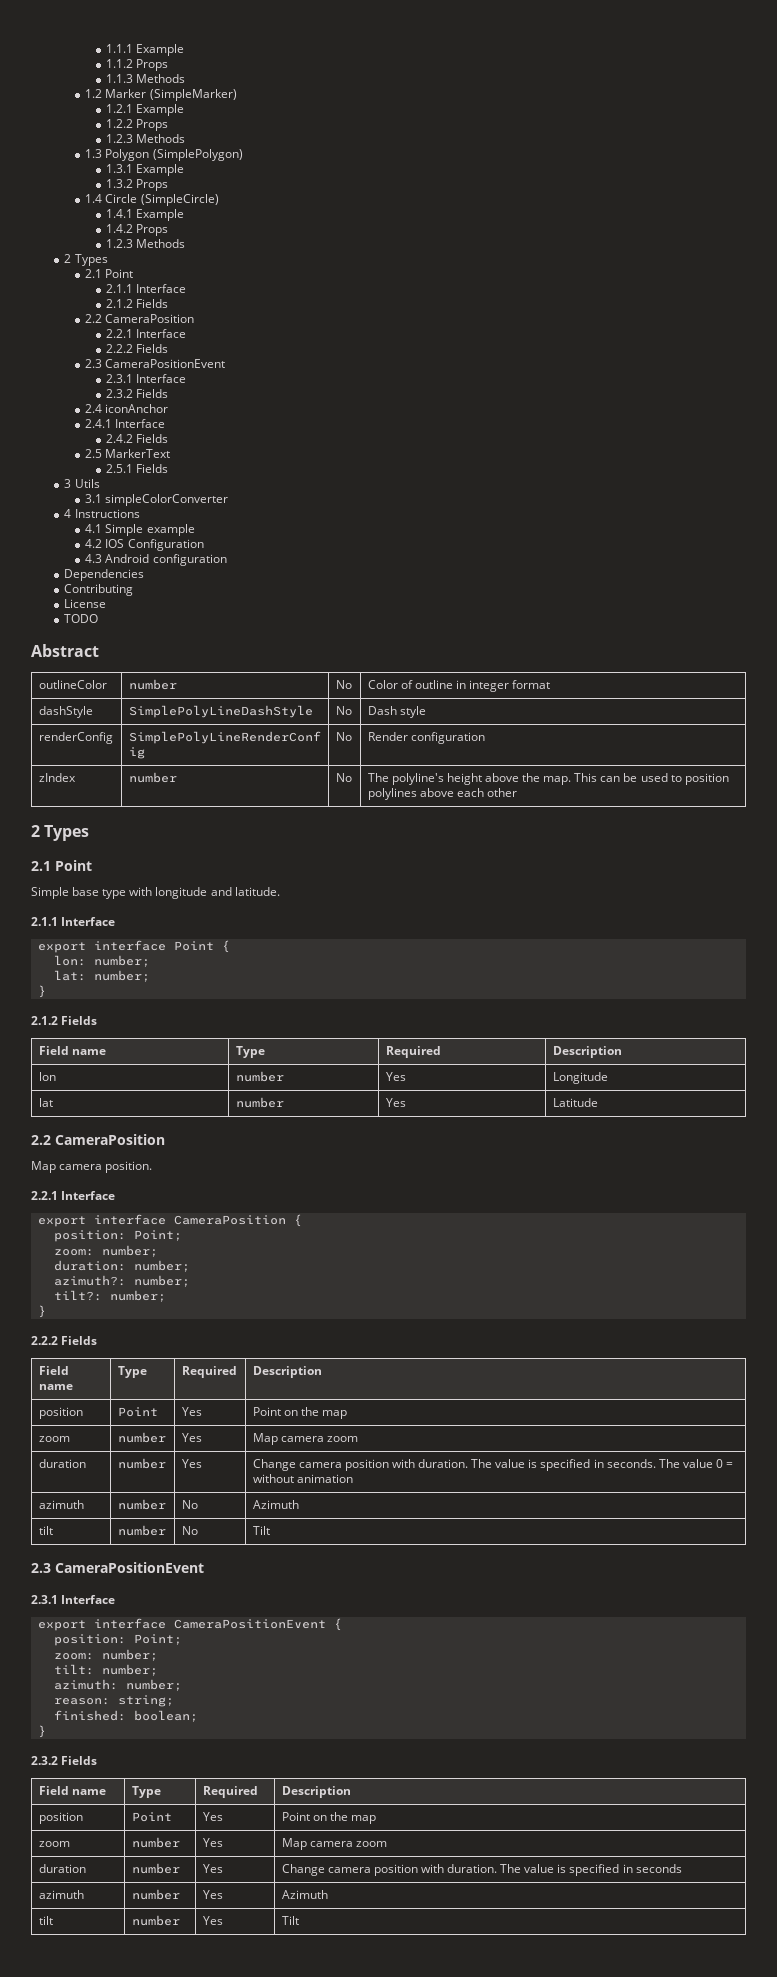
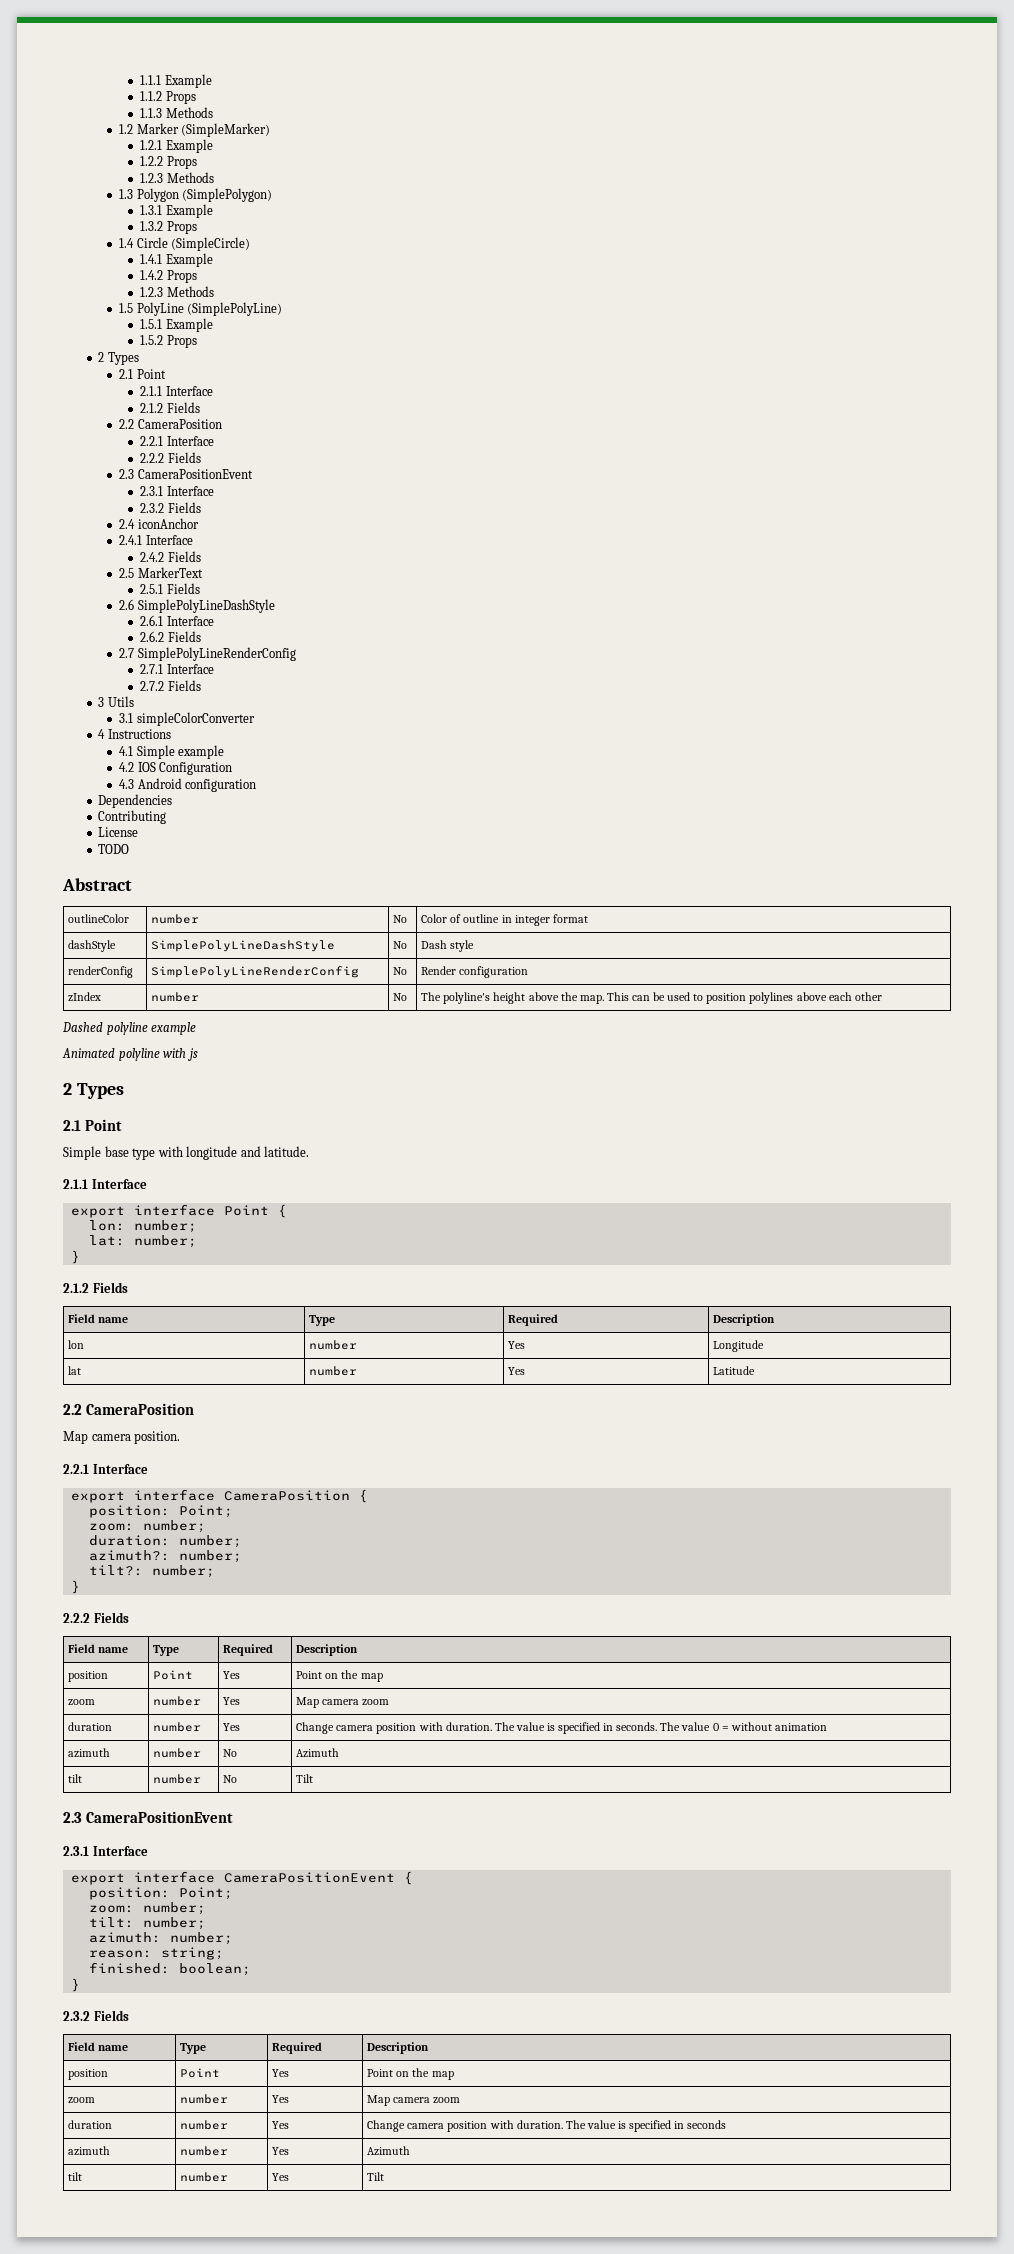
+ 1.5 PolyLine (SimplePolyLine)
+ 1.5.1 Example
+ 1.5.2 Props
+ 2.6 SimplePolyLineDashStyle
+ 2.6.1 Interface
+ 2.6.2 Fields
+ 2.7 SimplePolyLineRenderConfig
+ 2.7.1 Interface
+ 2.7.2 Fields
+ Dashed polyline example
+ Animated polyline with js

